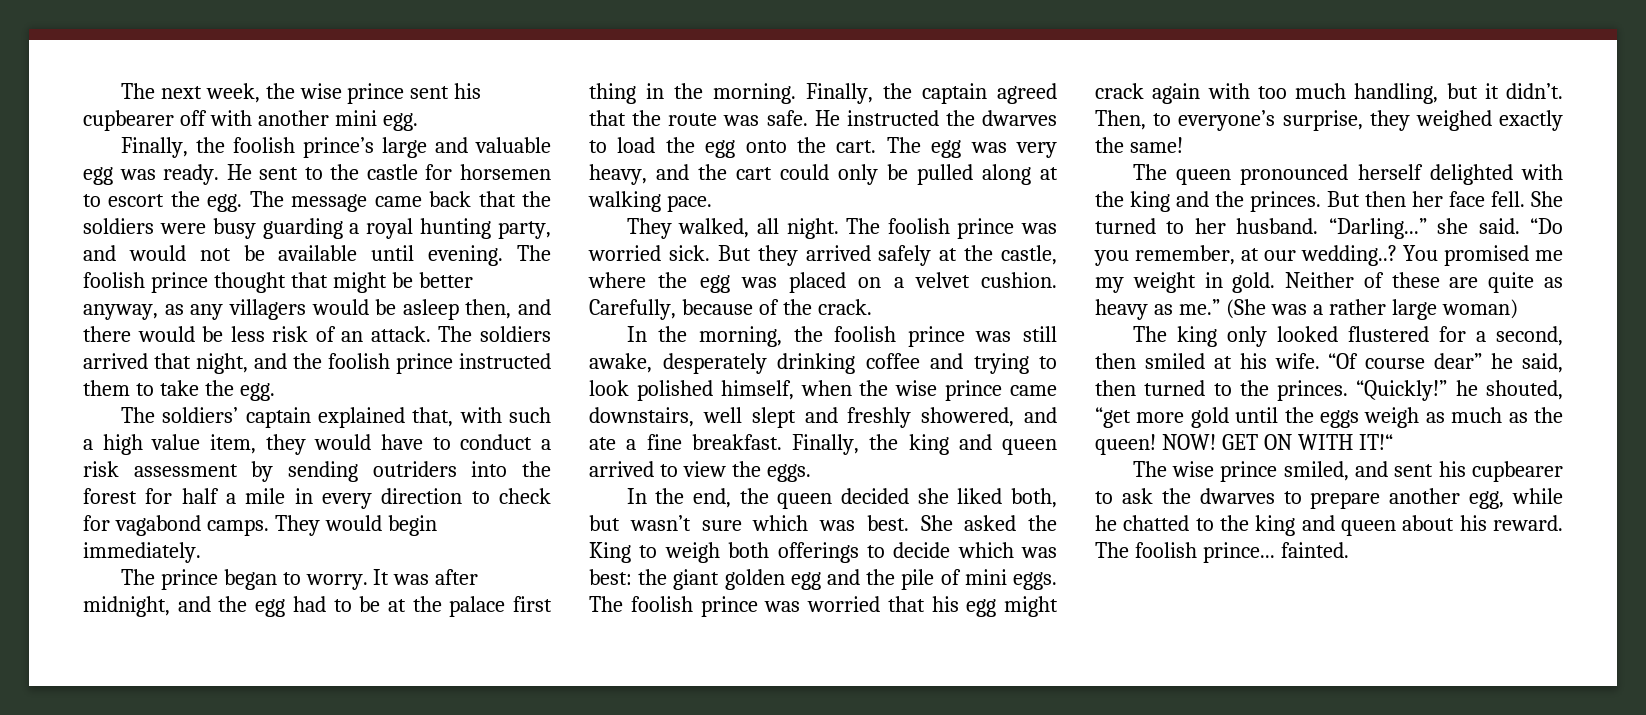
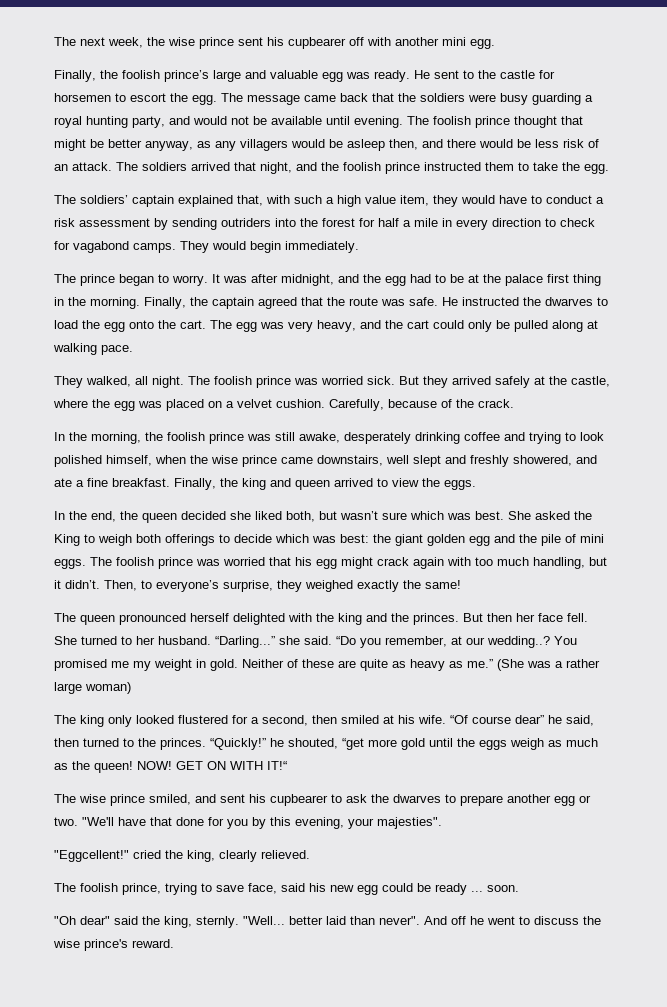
- The wise prince smiled, and sent his cupbearer to ask the dwarves to prepare another egg, while he chatted to the king and queen about his reward. The foolish prince... fainted.
+ The wise prince smiled, and sent his cupbearer to ask the dwarves to prepare another egg or two. "We'll have that done for you by this evening, your majesties".
+ "Eggcellent!" cried the king, clearly relieved.
+ The foolish prince, trying to save face, said his new egg could be ready ... soon.
+ "Oh dear" said the king, sternly. "Well... better laid than never". And off he went to discuss the wise prince's reward.

